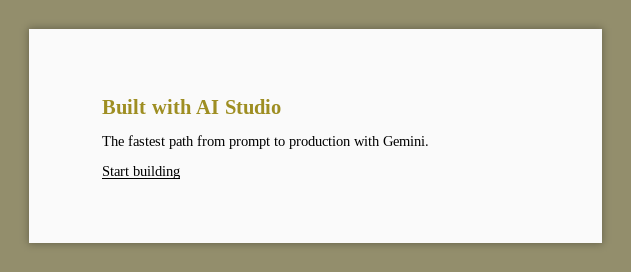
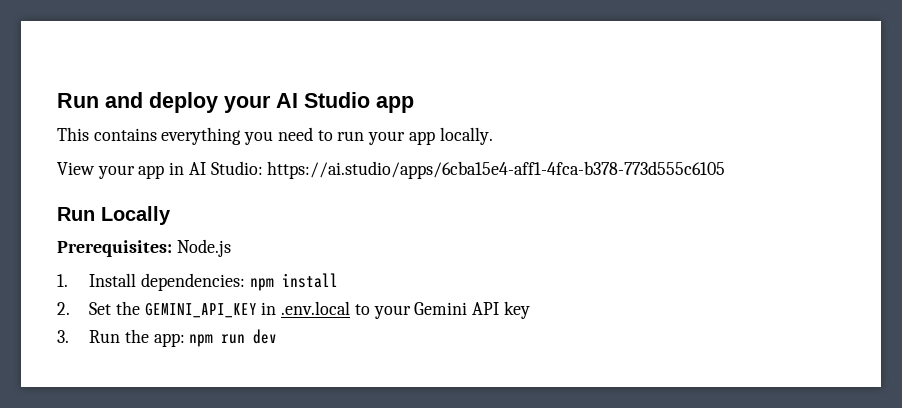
- Built with AI Studio
- The fastest path from prompt to production with Gemini.
- Start building
+ Run and deploy your AI Studio app
+ This contains everything you need to run your app locally.
+ View your app in AI Studio: https://ai.studio/apps/6cba15e4-aff1-4fca-b378-773d555c6105
+ Run Locally
+ Prerequisites: Node.js
+ 1. Install dependencies: npm install
+ 2. Set the GEMINI_API_KEY in .env.local to your Gemini API key
+ 3. Run the app: npm run dev

